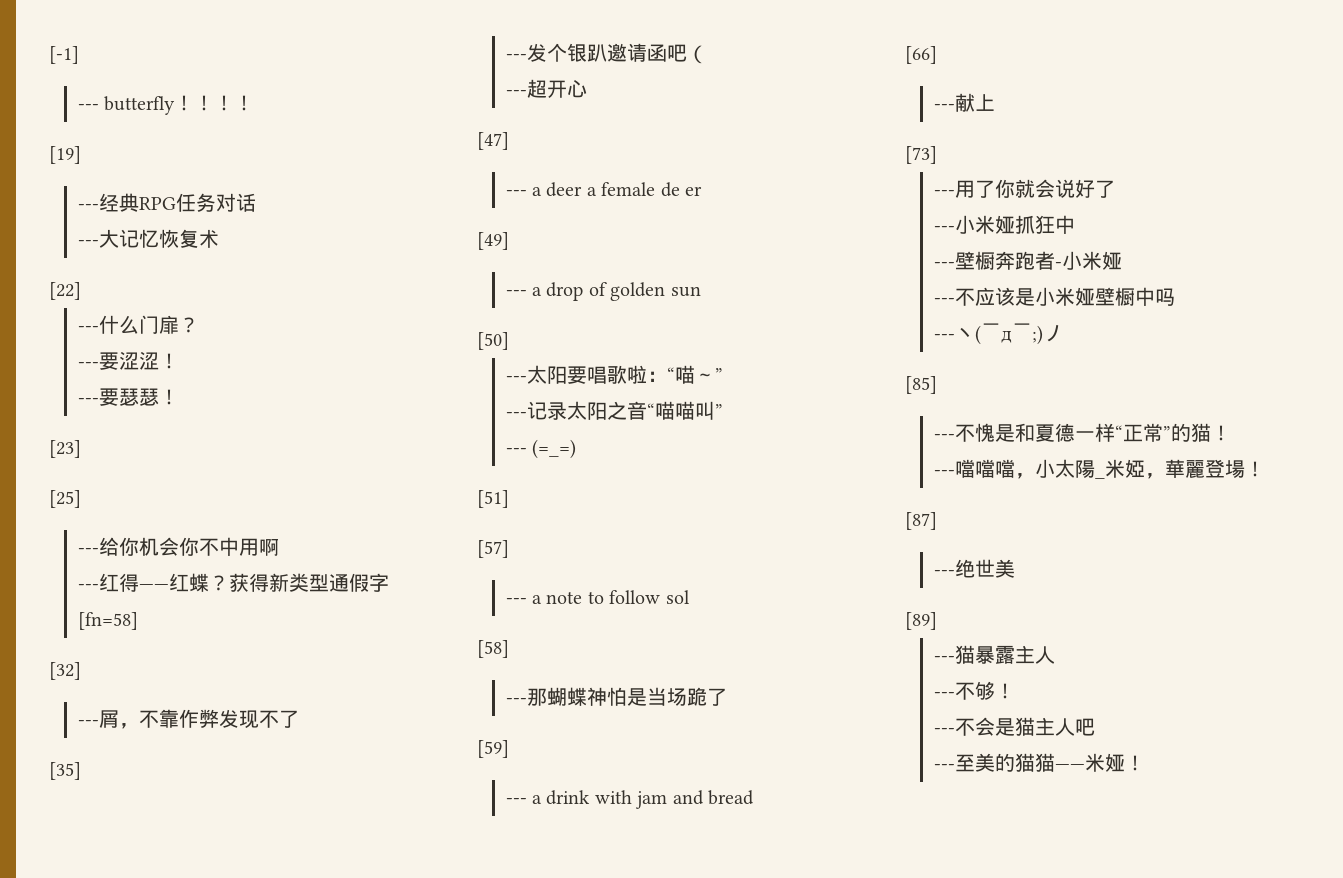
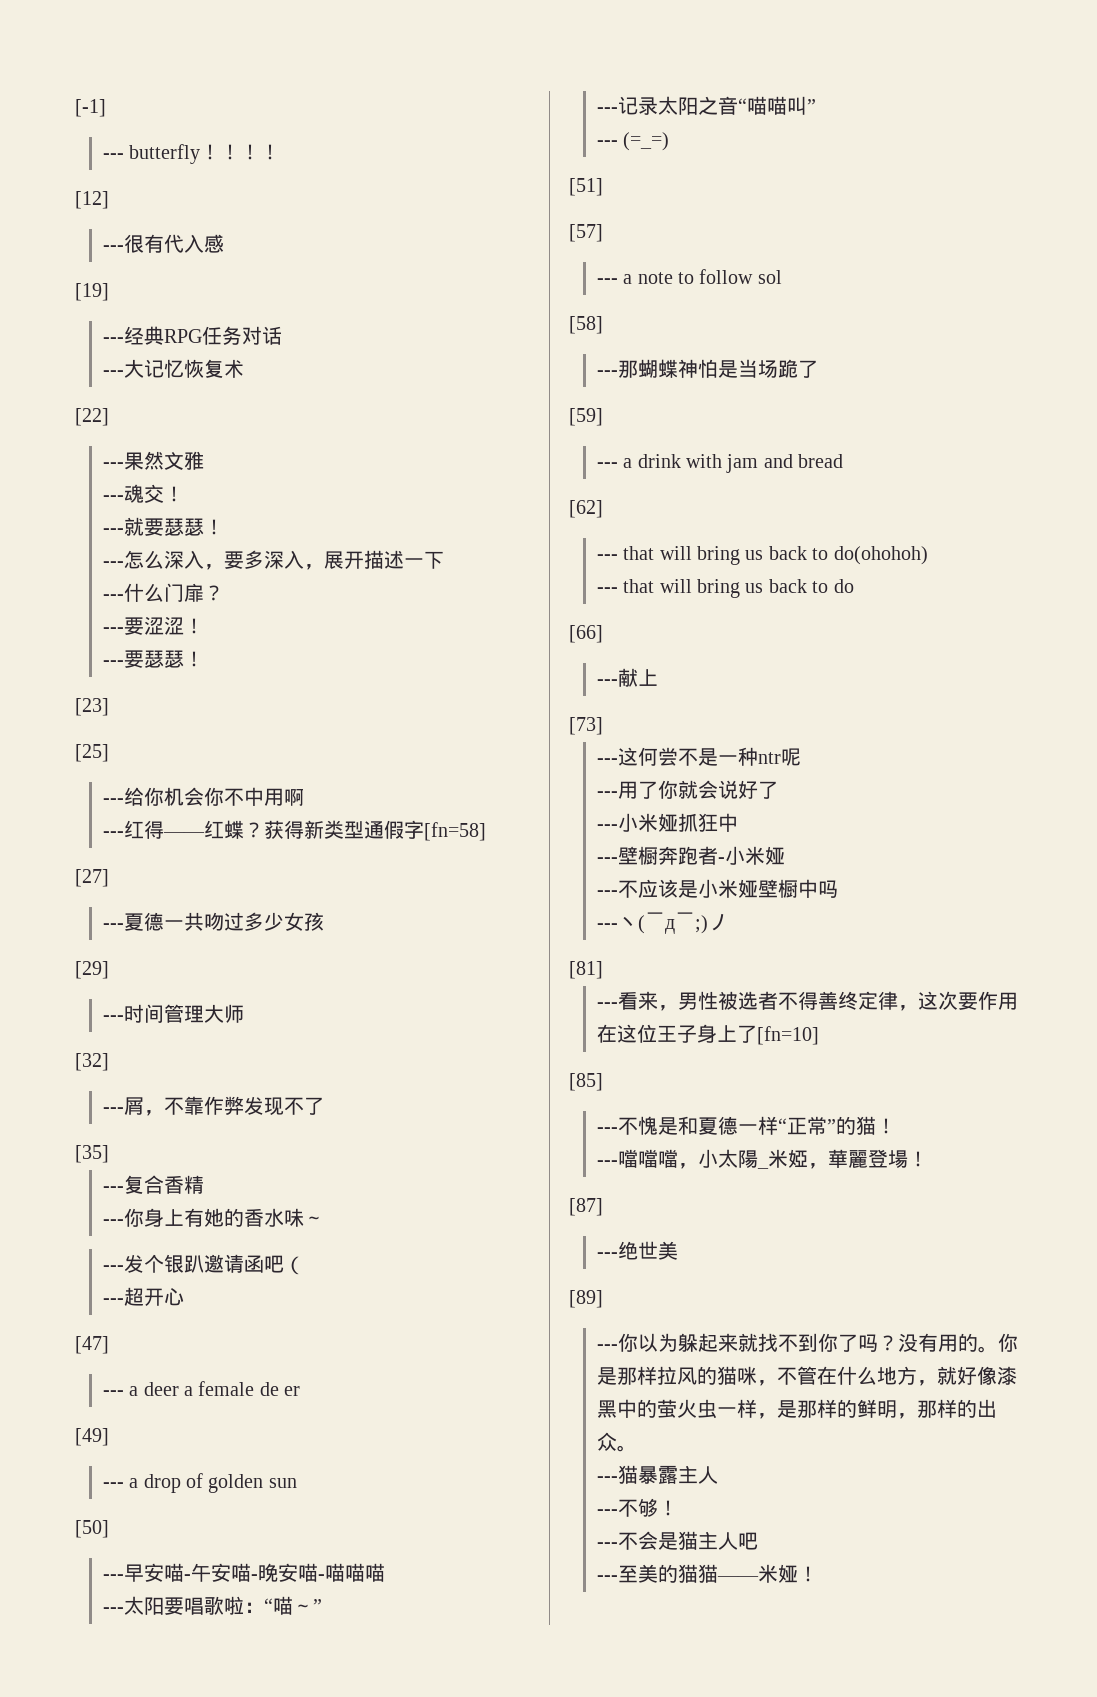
+ [12]
+ ---很有代入感
+ ---果然文雅
+ ---魂交！
+ ---就要瑟瑟！
+ ---怎么深入，要多深入，展开描述一下
+ [27]
+ ---夏德一共吻过多少女孩
+ [29]
+ ---时间管理大师
+ ---复合香精
+ ---你身上有她的香水味～
+ ---早安喵-午安喵-晚安喵-喵喵喵
+ [62]
+ --- that will bring us back to do(ohohoh)
+ --- that will bring us back to do
  [66]
  ---献上
  [73]
+ ---这何尝不是一种ntr呢
+ [81]
+ ---看来，男性被选者不得善终定律，这次要作用在这位王子身上了[fn=10]
+ ---你以为躲起来就找不到你了吗？没有用的。你是那样拉风的猫咪，不管在什么地方，就好像漆黑中的萤火虫一样，是那样的鲜明，那样的出众。

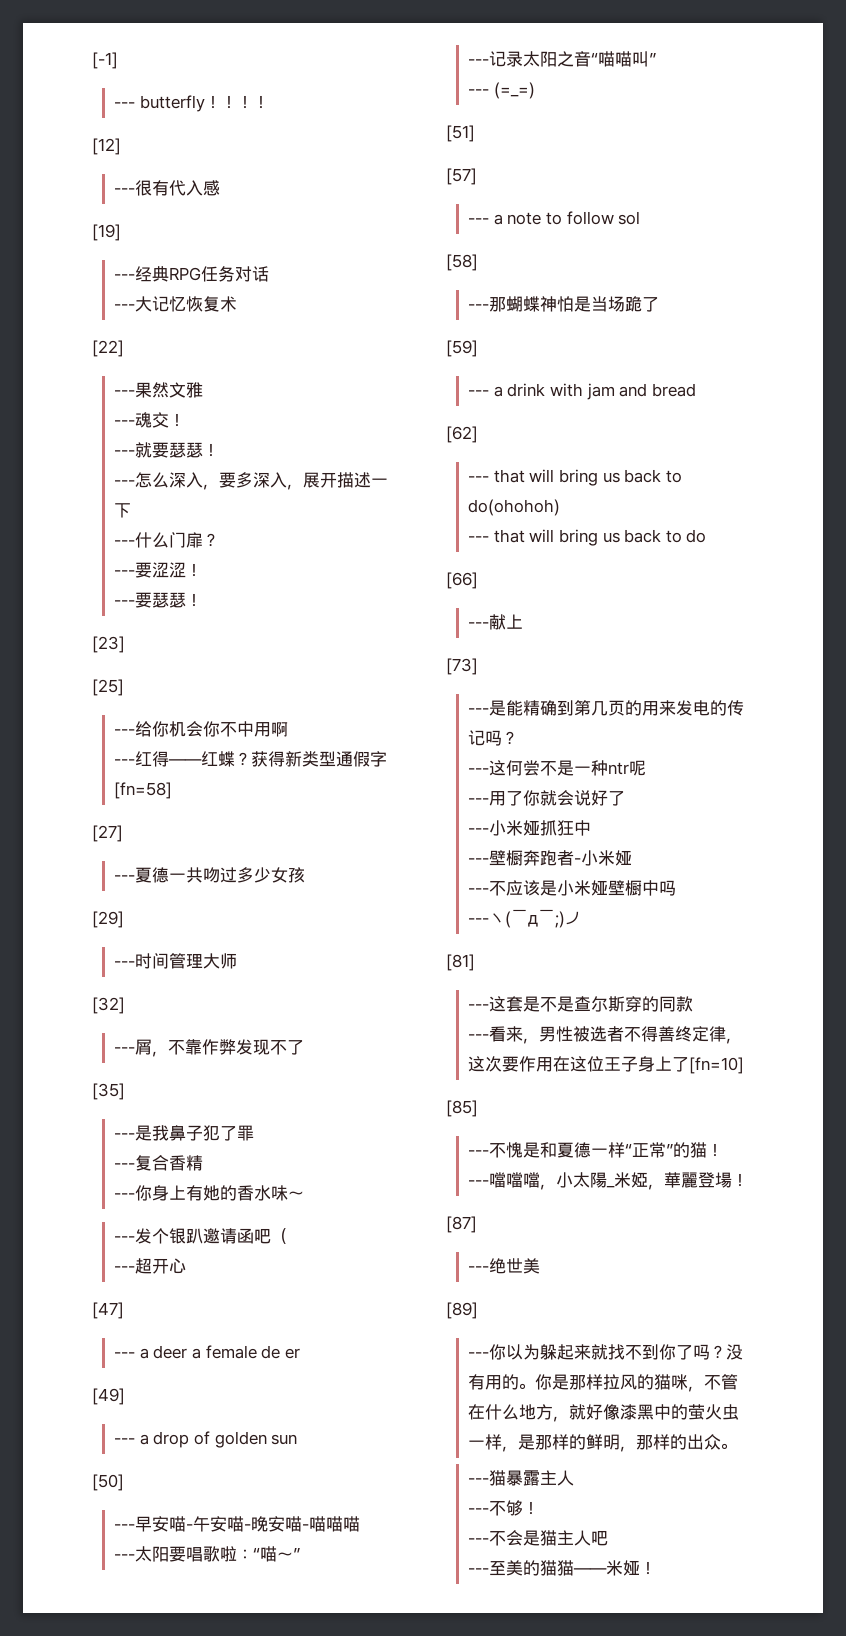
+ ---是我鼻子犯了罪
+ ---是能精确到第几页的用来发电的传记吗？
+ ---这套是不是查尔斯穿的同款

